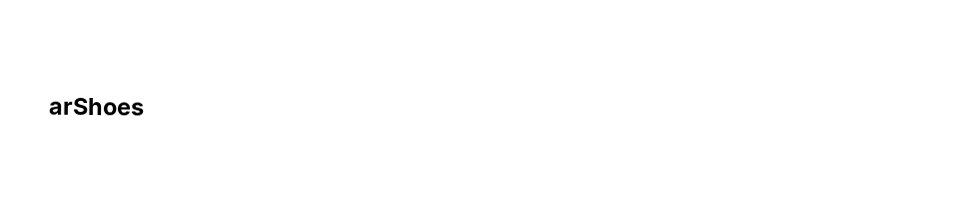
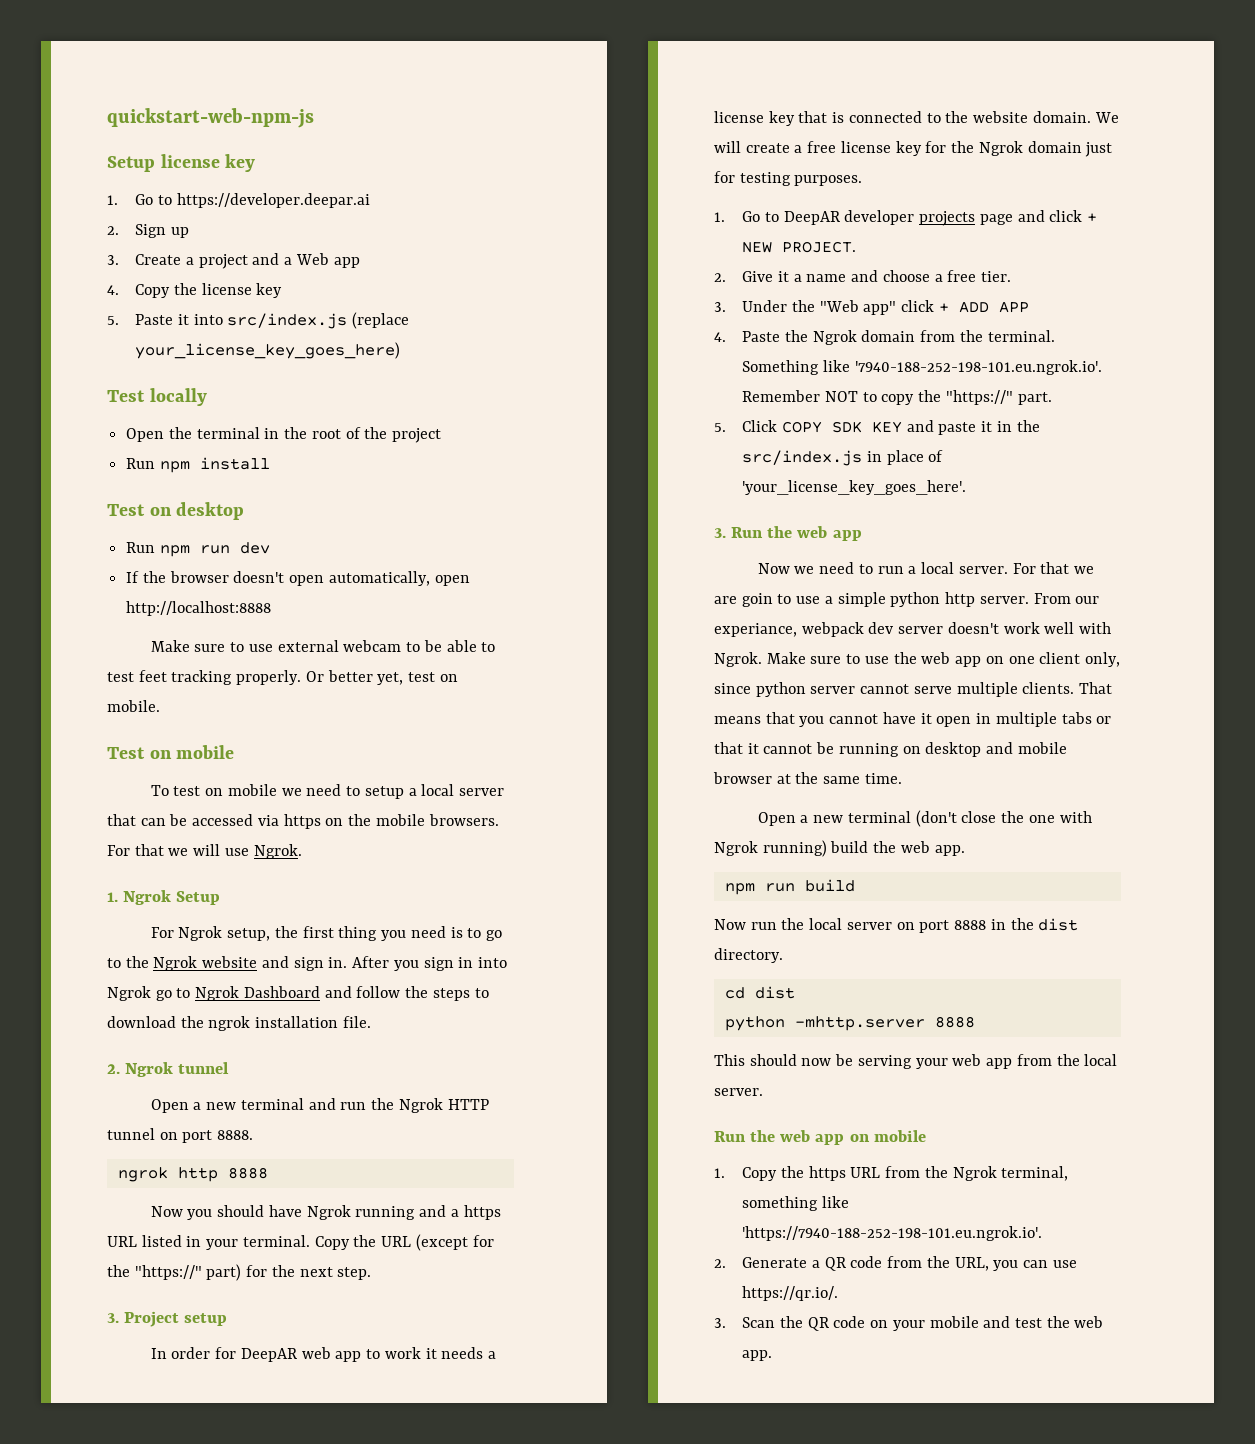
- arShoes
+ quickstart-web-npm-js
+ Setup license key
+ 1. Go to https://developer.deepar.ai
+ 2. Sign up
+ 3. Create a project and a Web app
+ 4. Copy the license key
+ 5. Paste it into src/index.js (replace your_license_key_goes_here)
+ Test locally
+ Open the terminal in the root of the project
+ Run npm install
+ Test on desktop
+ Run npm run dev
+ If the browser doesn't open automatically, open http://localhost:8888
+ Make sure to use external webcam to be able to test feet tracking properly. Or better yet, test on mobile.
+ Test on mobile
+ To test on mobile we need to setup a local server that can be accessed via https on the mobile browsers. For that we will use Ngrok.
+ 1. Ngrok Setup
+ For Ngrok setup, the first thing you need is to go to the Ngrok website and sign in. After you sign in into Ngrok go to Ngrok Dashboard and follow the steps to download the ngrok installation file.
+ 2. Ngrok tunnel
+ Open a new terminal and run the Ngrok HTTP tunnel on port 8888.
+ ngrok http 8888
+ Now you should have Ngrok running and a https URL listed in your terminal. Copy the URL (except for the "https://" part) for the next step.
+ 3. Project setup
+ In order for DeepAR web app to work it needs a license key that is connected to the website domain. We will create a free license key for the Ngrok domain just for testing purposes.
+ 1. Go to DeepAR developer projects page and click + NEW PROJECT.
+ 2. Give it a name and choose a free tier.
+ 3. Under the "Web app" click + ADD APP
+ 4. Paste the Ngrok domain from the terminal. Something like '7940-188-252-198-101.eu.ngrok.io'. Remember NOT to copy the "https://" part.
+ 5. Click COPY SDK KEY and paste it in the src/index.js in place of 'your_license_key_goes_here'.
+ 3. Run the web app
+ Now we need to run a local server. For that we are goin to use a simple python http server. From our experiance, webpack dev server doesn't work well with Ngrok. Make sure to use the web app on one client only, since python server cannot serve multiple clients. That means that you cannot have it open in multiple tabs or that it cannot be running on desktop and mobile browser at the same time.
+ Open a new terminal (don't close the one with Ngrok running) build the web app.
+ npm run build
+ Now run the local server on port 8888 in the dist directory.
+ cd dist
+ python -mhttp.server 8888
+ This should now be serving your web app from the local server.
+ Run the web app on mobile
+ 1. Copy the https URL from the Ngrok terminal, something like 'https://7940-188-252-198-101.eu.ngrok.io'.
+ 2. Generate a QR code from the URL, you can use https://qr.io/.
+ 3. Scan the QR code on your mobile and test the web app.

